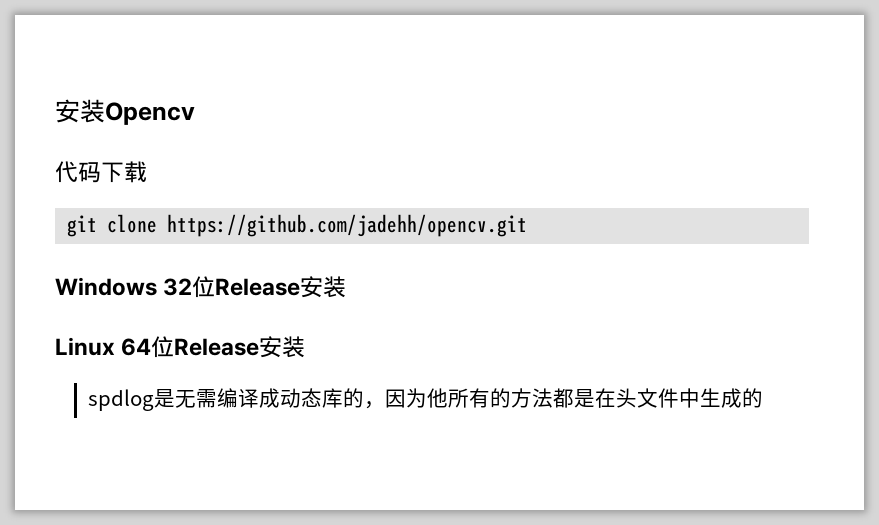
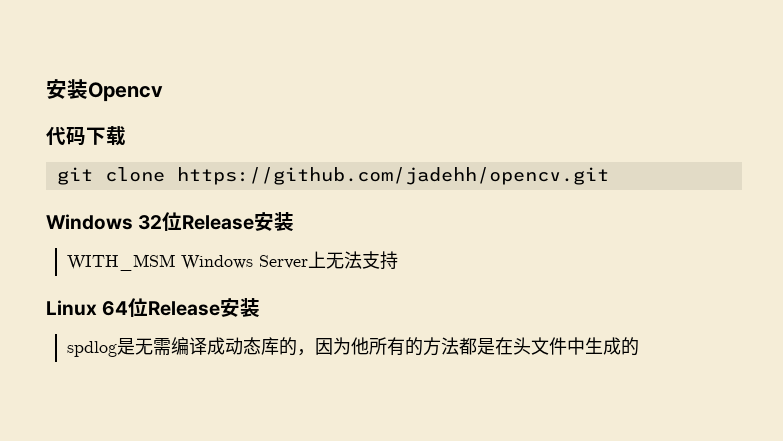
+ WITH_MSM Windows Server上无法支持

